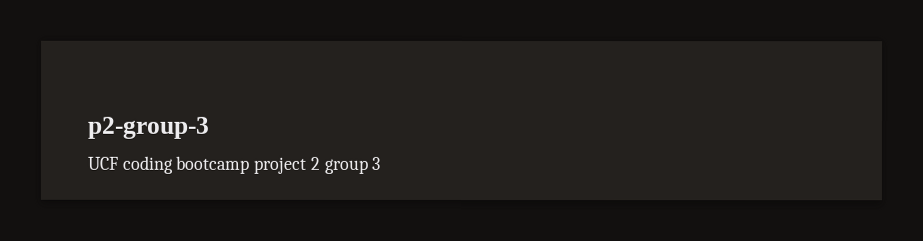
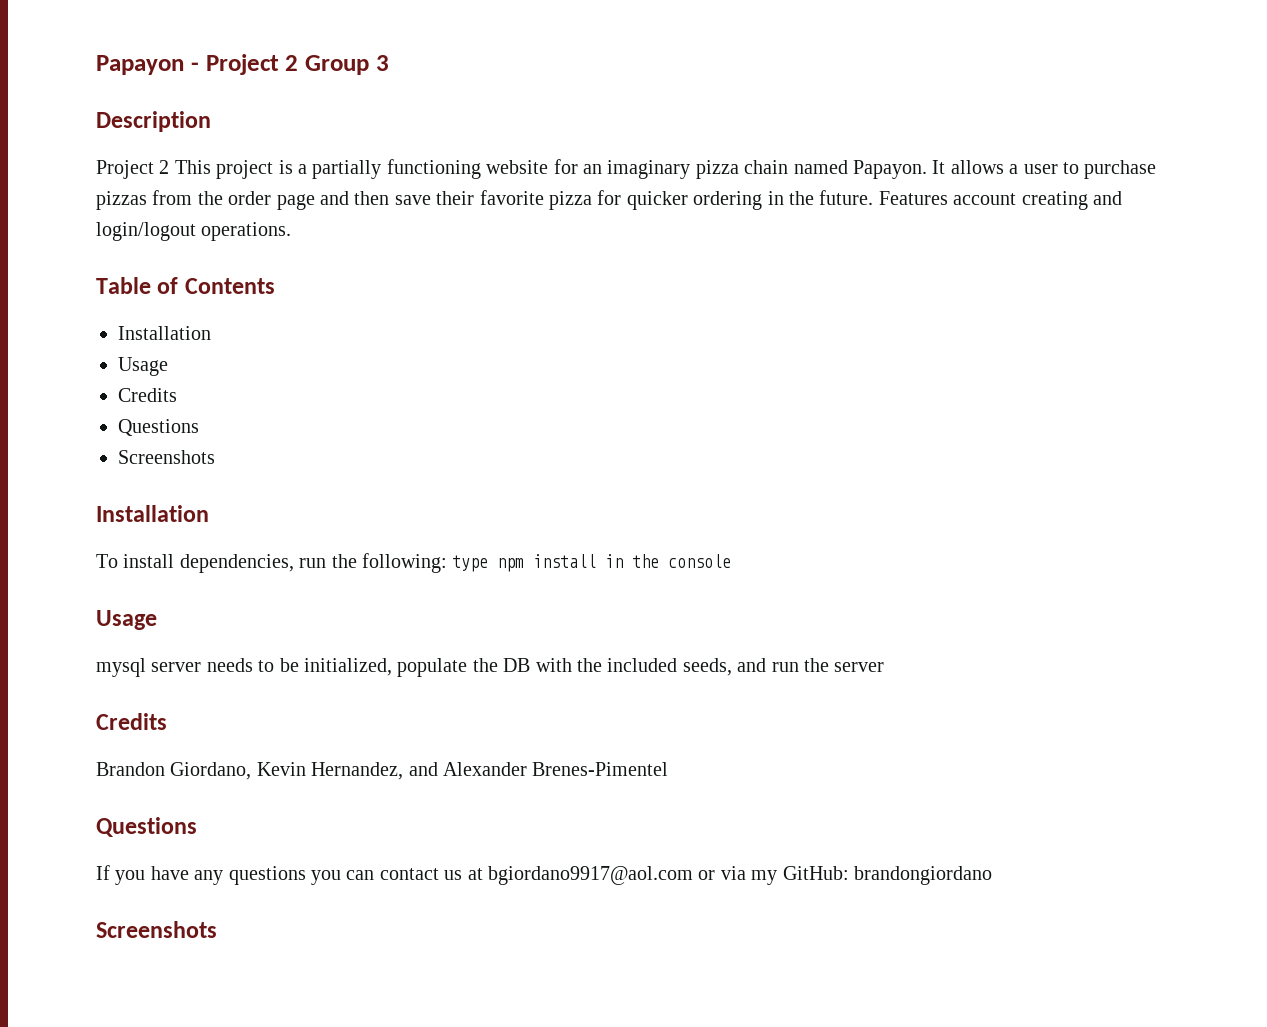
- p2-group-3
- UCF coding bootcamp project 2 group 3
+ Papayon - Project 2 Group 3
+ Description
+ Project 2 This project is a partially functioning website for an imaginary pizza chain named Papayon. It allows a user to purchase pizzas from the order page and then save their favorite pizza for quicker ordering in the future. Features account creating and login/logout operations.
+ Table of Contents
+ Installation
+ Usage
+ Credits
+ Questions
+ Screenshots
+ Installation
+ To install dependencies, run the following: type npm install in the console
+ Usage
+ mysql server needs to be initialized, populate the DB with the included seeds, and run the server
+ Credits
+ Brandon Giordano, Kevin Hernandez, and Alexander Brenes-Pimentel
+ Questions
+ If you have any questions you can contact us at bgiordano9917@aol.com or via my GitHub: brandongiordano
+ Screenshots

